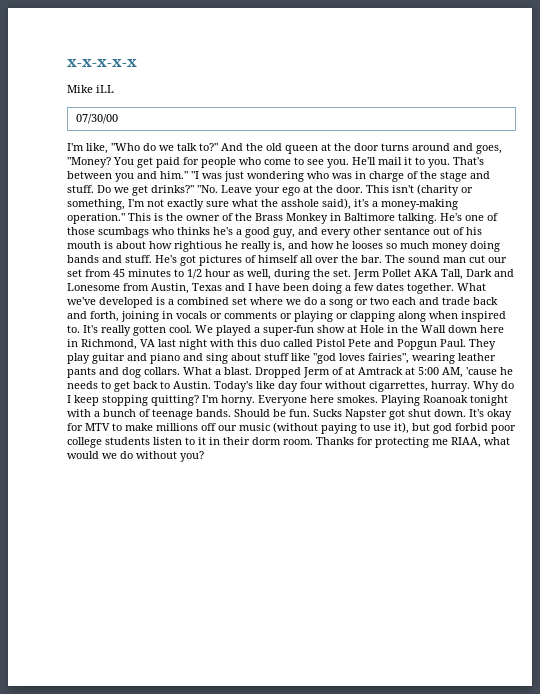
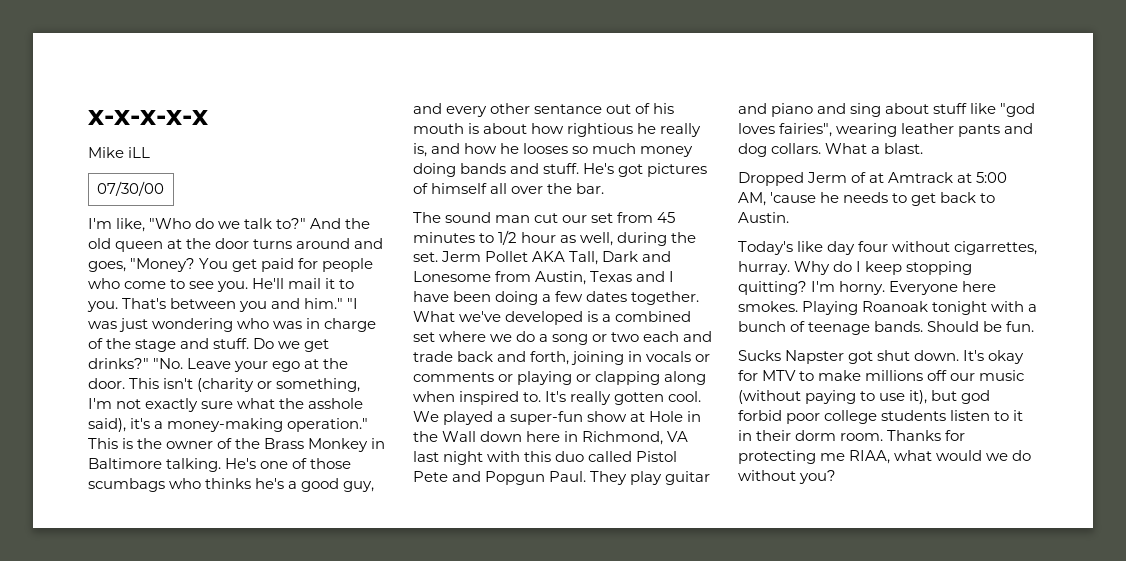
- He's got pictures of himself all over the bar. The sound man cut our set from 45 minutes to 1/2 hour as well, during the set.
+ He's got pictures of himself all over the bar.
+ The sound man cut our set from 45 minutes to 1/2 hour as well, during the set.
- What a blast. Dropped Jerm of at Amtrack at 5:00 AM, 'cause he needs to get back to Austin. Today's like day four without cigarrettes, hurray.
+ What a blast.
+ Dropped Jerm of at Amtrack at 5:00 AM, 'cause he needs to get back to Austin.
+ Today's like day four without cigarrettes, hurray.
- Should be fun. Sucks Napster got shut down.
+ Should be fun.
+ Sucks Napster got shut down.

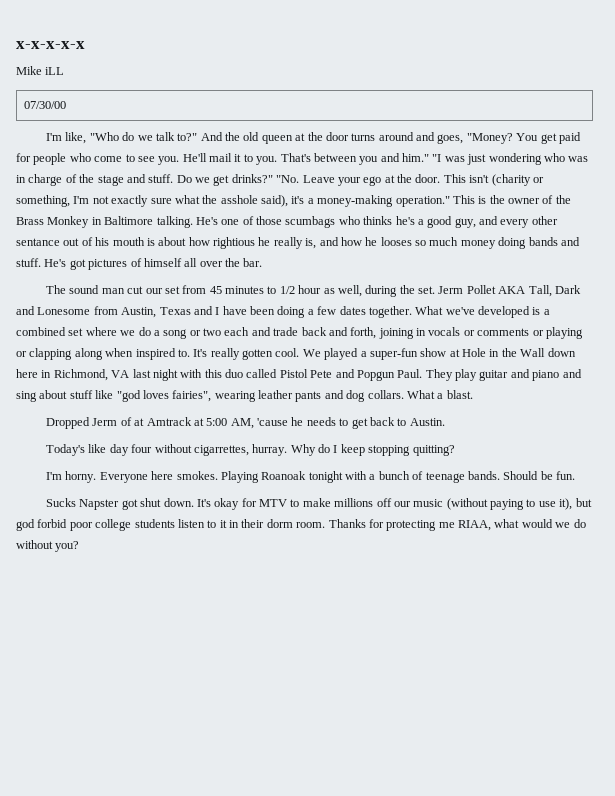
- Why do I keep stopping quitting? I'm horny.
+ Why do I keep stopping quitting?
+ I'm horny.

